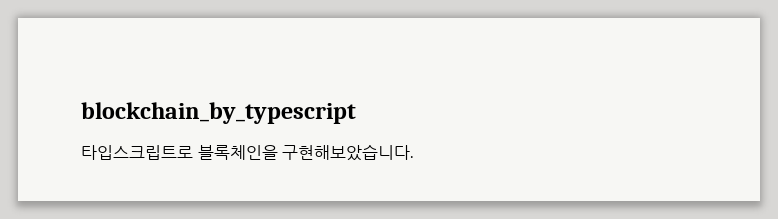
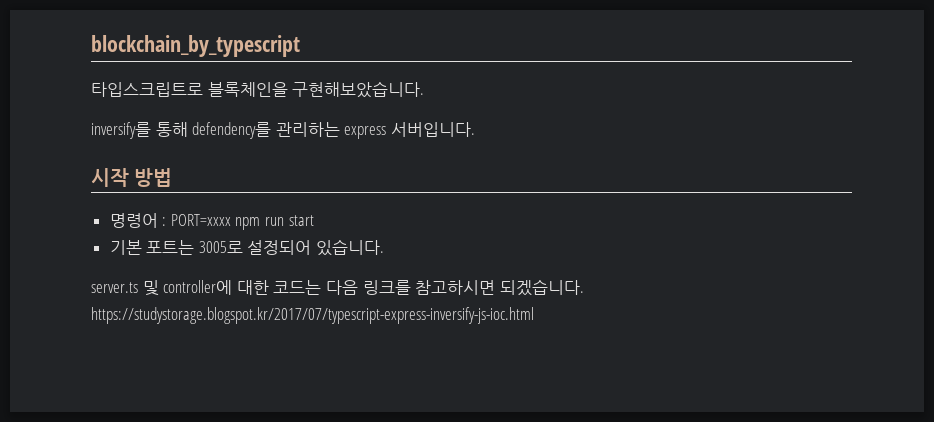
+ inversify를 통해 defendency를 관리하는 express 서버입니다.
+ 시작 방법
+ 명령어 : PORT=xxxx npm run start
+ 기본 포트는 3005로 설정되어 있습니다.
+ server.ts 및 controller에 대한 코드는 다음 링크를 참고하시면 되겠습니다. https://studystorage.blogspot.kr/2017/07/typescript-express-inversify-js-ioc.html

